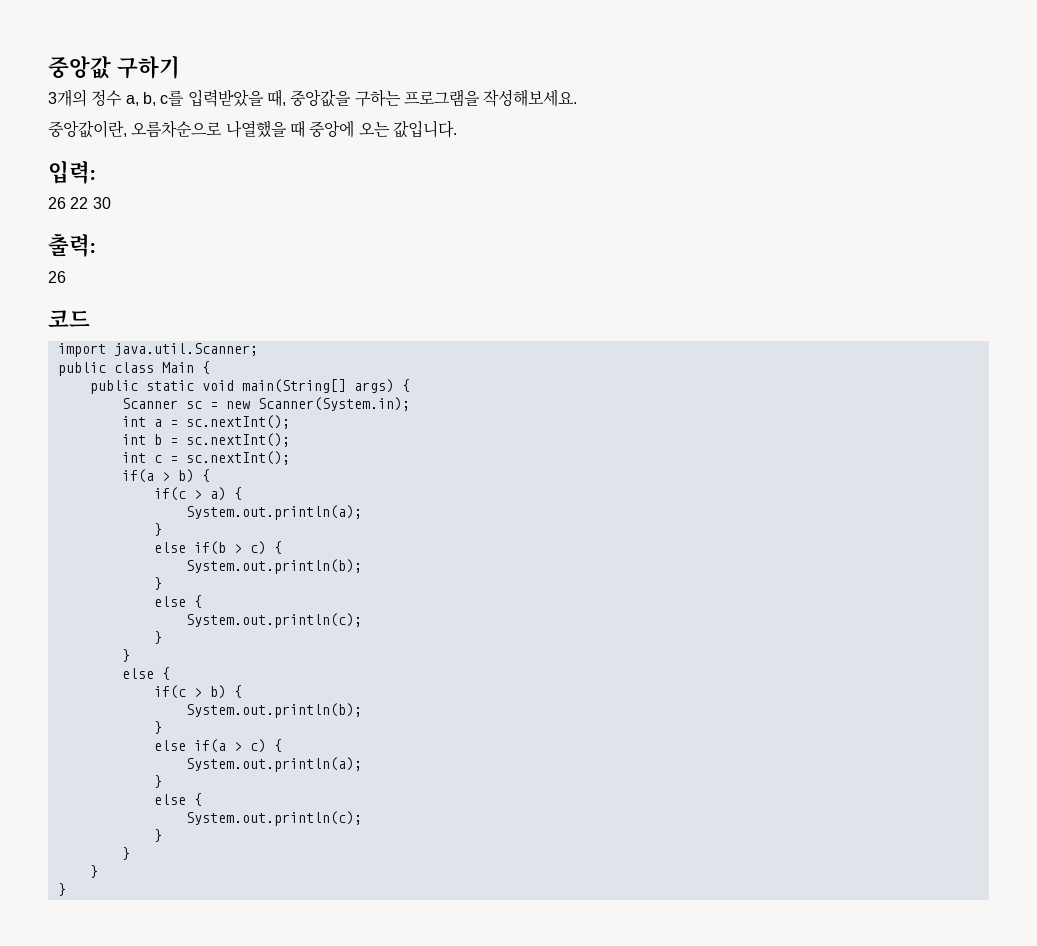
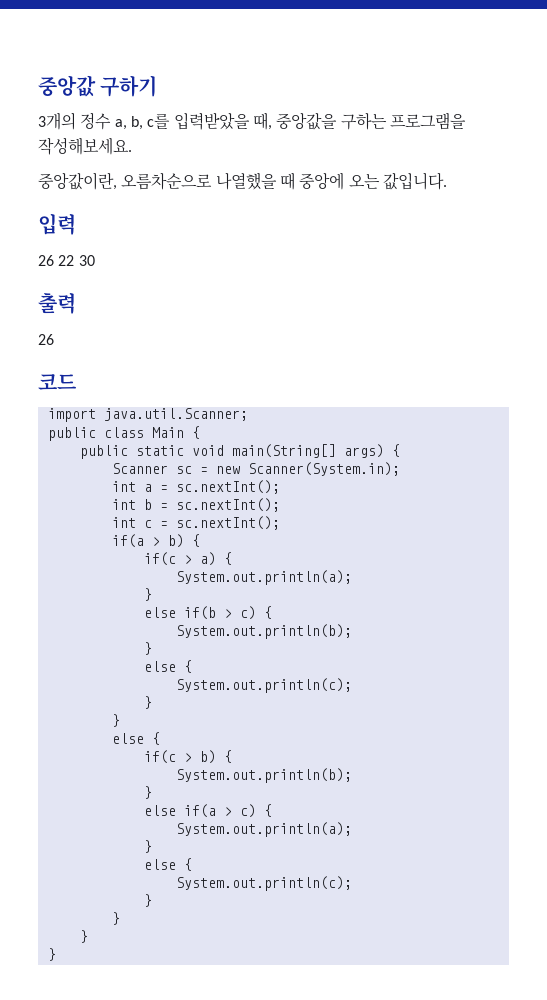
- 입력:
+ 입력
- 출력:
+ 출력

